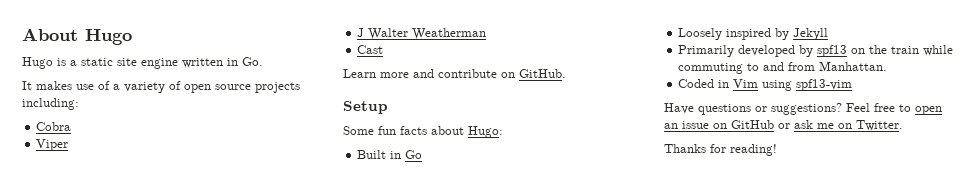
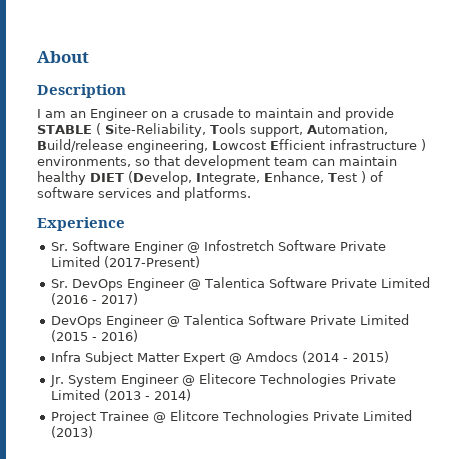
- About Hugo
- Hugo is a static site engine written in Go.
- It makes use of a variety of open source projects including:
- Cobra
- Viper
- J Walter Weatherman
- Cast
- Learn more and contribute on GitHub.
- Setup
- Some fun facts about Hugo:
- Built in Go
- Loosely inspired by Jekyll
- Primarily developed by spf13 on the train while commuting to and from Manhattan.
- Coded in Vim using spf13-vim
- Have questions or suggestions? Feel free to open an issue on GitHub or ask me on Twitter.
- Thanks for reading!
+ About
+ Description
+ I am an Engineer on a crusade to maintain and provide STABLE ( Site-Reliability, Tools support, Automation, Build/release engineering, Lowcost Efficient infrastructure ) environments, so that development team can maintain healthy DIET (Develop, Integrate, Enhance, Test ) of software services and platforms.
+ Experience
+ Sr. Software Enginer @ Infostretch Software Private Limited (2017-Present)
+ Sr. DevOps Engineer @ Talentica Software Private Limited (2016 - 2017)
+ DevOps Engineer @ Talentica Software Private Limited (2015 - 2016)
+ Infra Subject Matter Expert @ Amdocs (2014 - 2015)
+ Jr. System Engineer @ Elitecore Technologies Private Limited (2013 - 2014)
+ Project Trainee @ Elitcore Technologies Private Limited (2013)

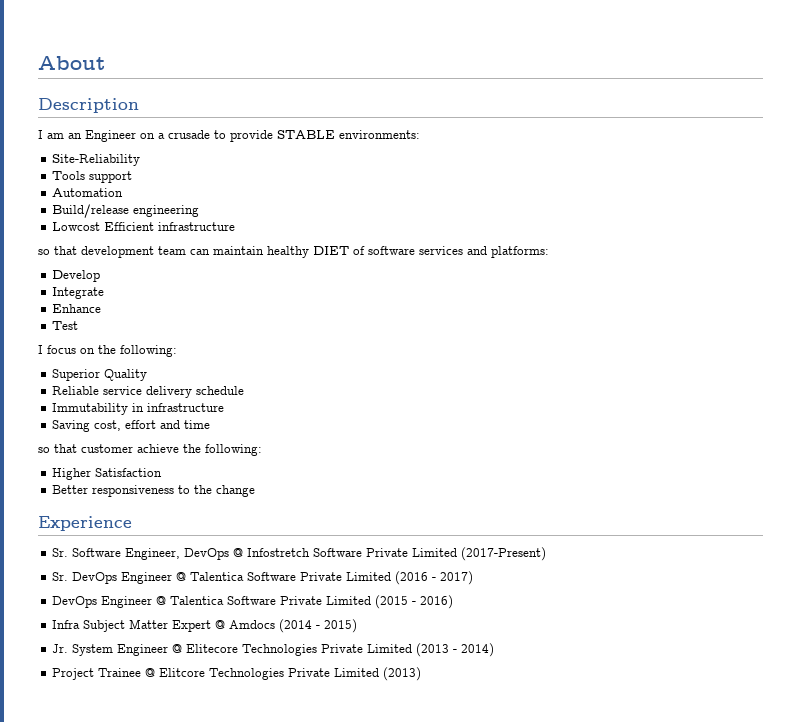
- I am an Engineer on a crusade to maintain and provide STABLE ( Site-Reliability, Tools support, Automation, Build/release engineering, Lowcost Efficient infrastructure ) environments, so that development team can maintain healthy DIET (Develop, Integrate, Enhance, Test ) of software services and platforms.
+ I am an Engineer on a crusade to provide STABLE environments:
+ Site-Reliability
+ Tools support
+ Automation
+ Build/release engineering
+ Lowcost Efficient infrastructure
+ so that development team can maintain healthy DIET of software services and platforms:
+ Develop
+ Integrate
+ Enhance
+ Test
+ I focus on the following:
+ Superior Quality
+ Reliable service delivery schedule
+ Immutability in infrastructure
+ Saving cost, effort and time
+ so that customer achieve the following:
+ Higher Satisfaction
+ Better responsiveness to the change
- Sr. Software Enginer @ Infostretch Software Private Limited (2017-Present)
+ Sr. Software Engineer, DevOps @ Infostretch Software Private Limited (2017-Present)

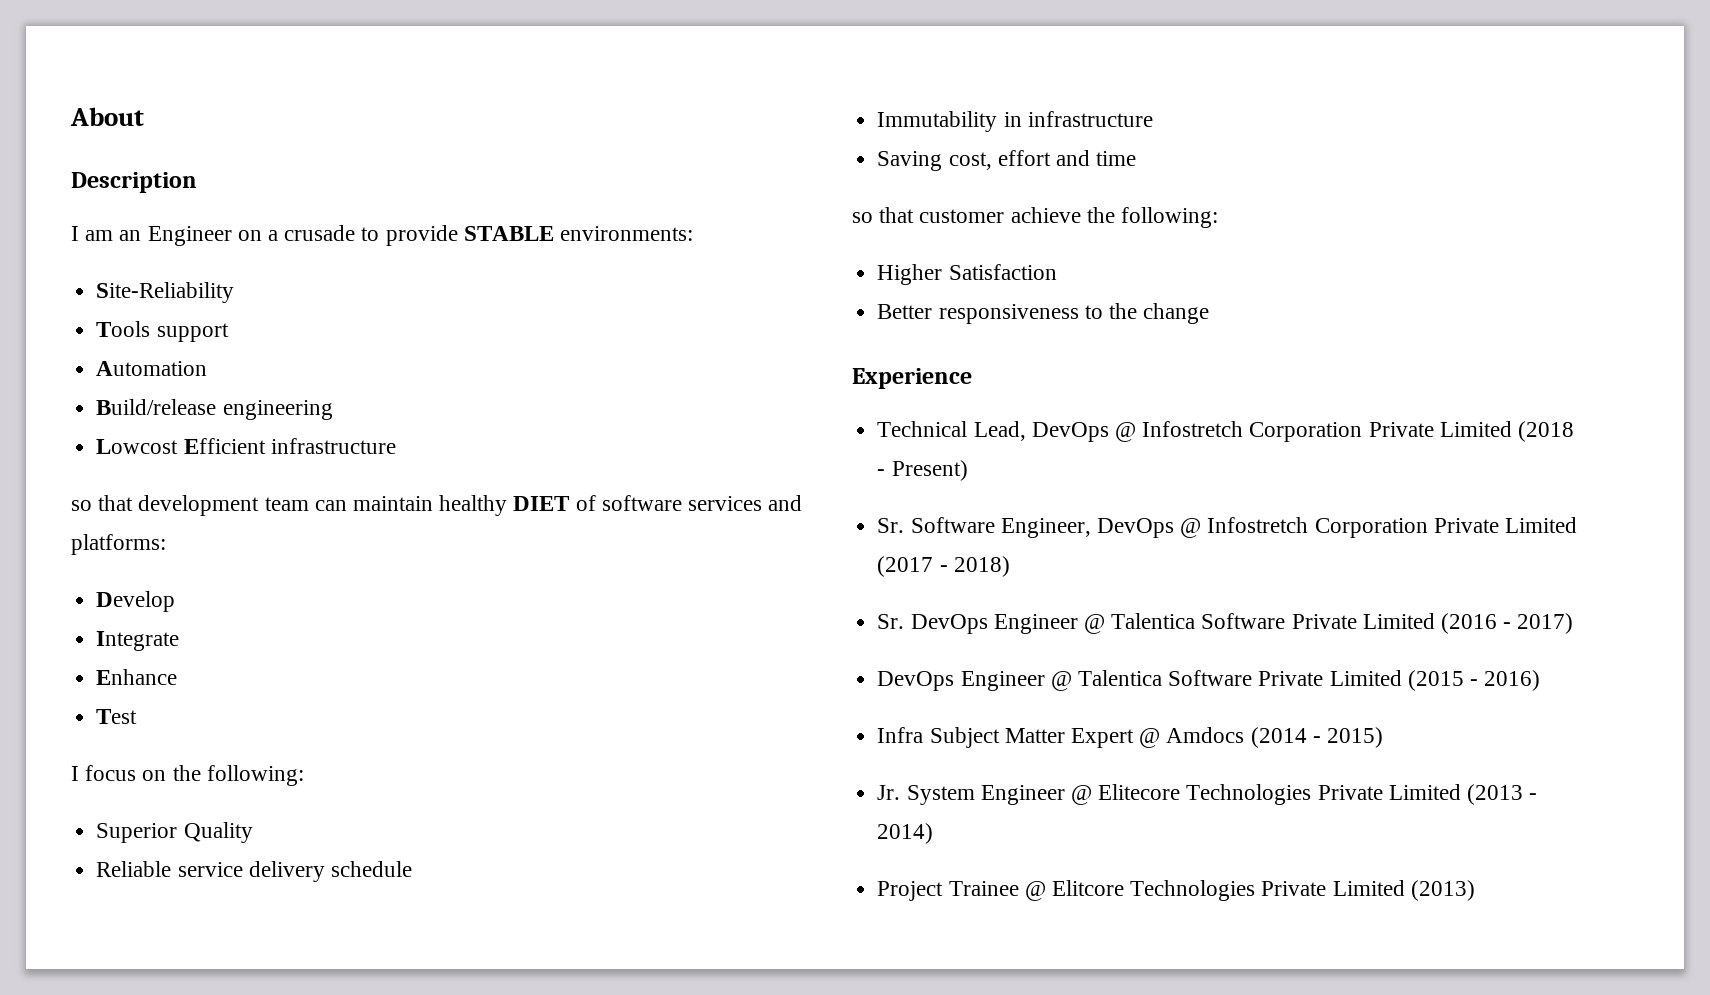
+ Technical Lead, DevOps @ Infostretch Corporation Private Limited (2018 - Present)
- Sr. Software Engineer, DevOps @ Infostretch Software Private Limited (2017-Present)
+ Sr. Software Engineer, DevOps @ Infostretch Corporation Private Limited (2017 - 2018)

